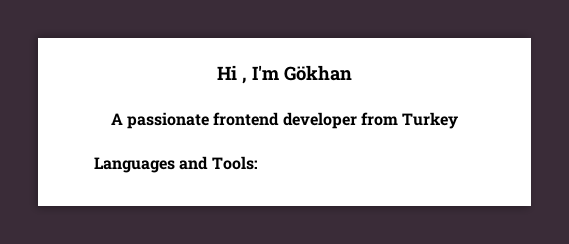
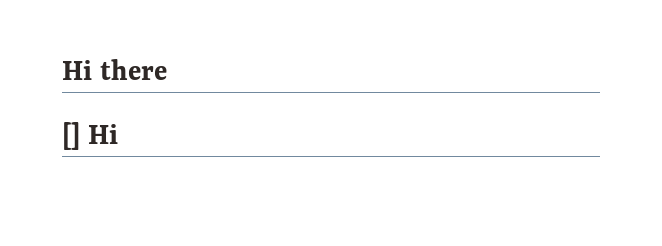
- Hi , I'm Gökhan
- A passionate frontend developer from Turkey
- Languages and Tools:
+ Hi there
+ [] Hi

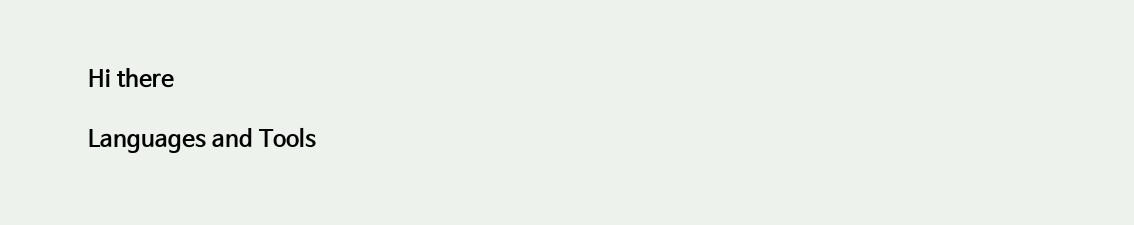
- [] Hi
+ Languages and Tools

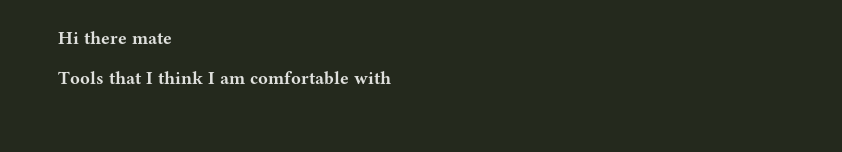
- Hi there
- Languages and Tools
+ Hi there mate
+ Tools that I think I am comfortable with

